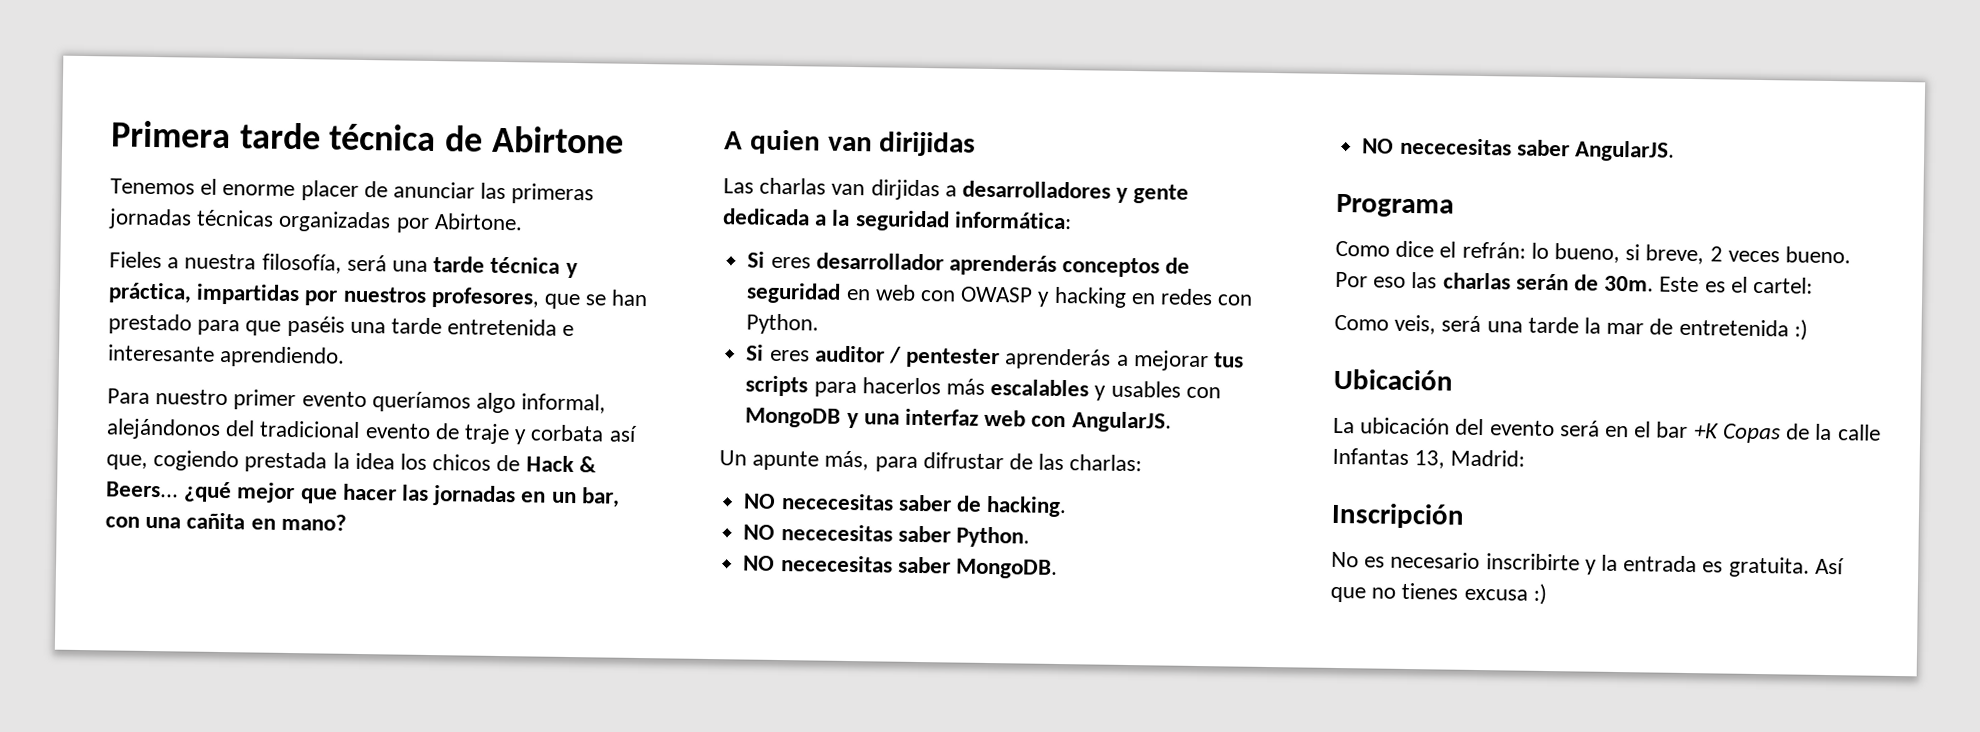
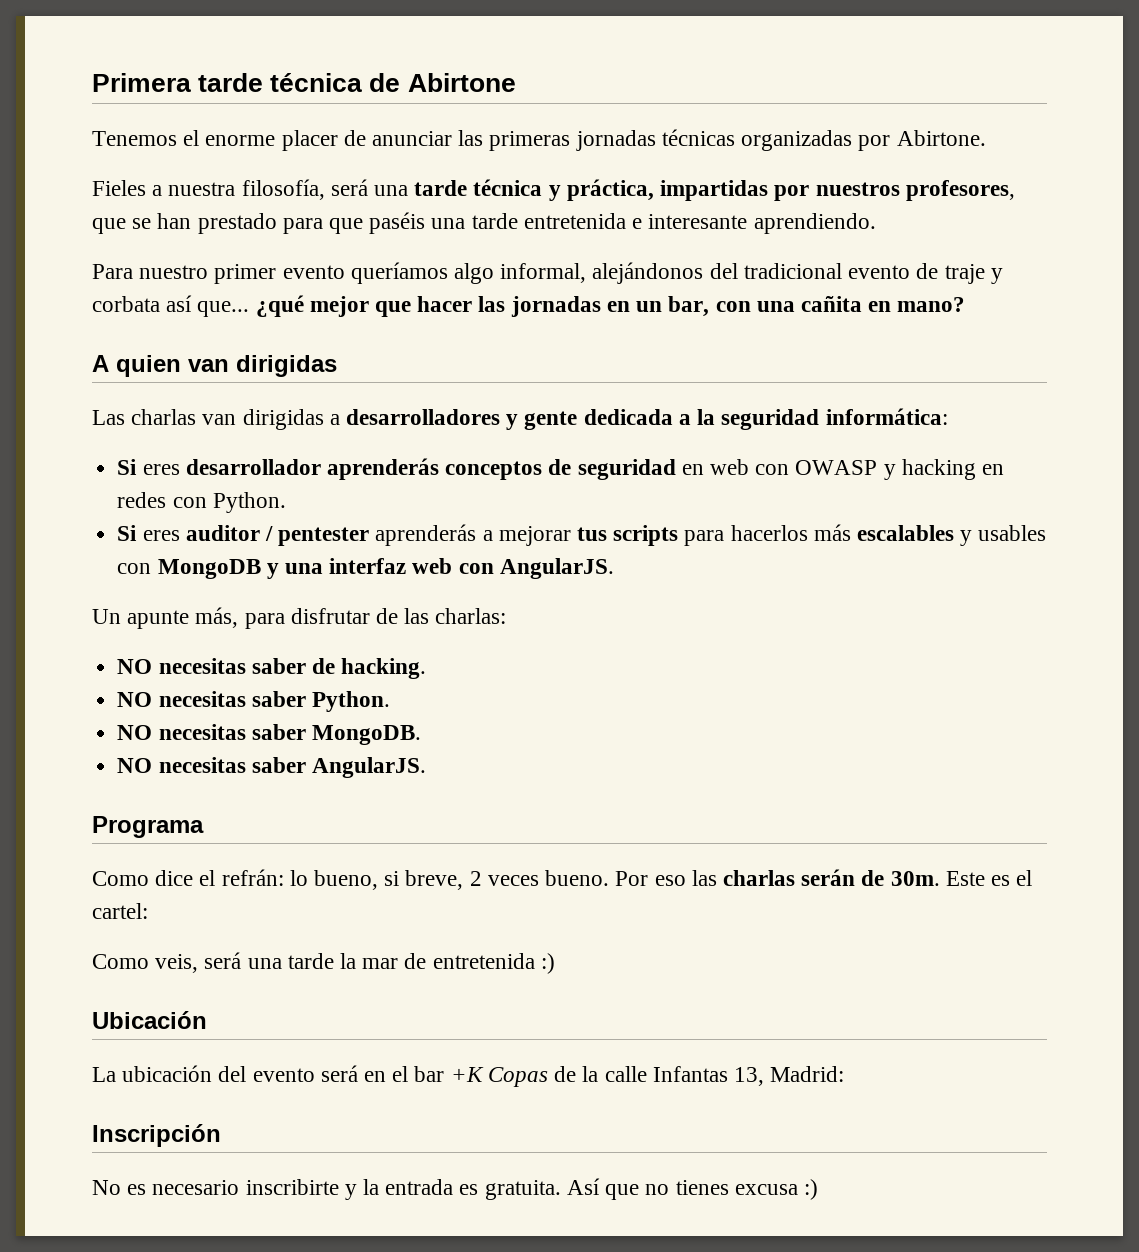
- Para nuestro primer evento queríamos algo informal, alejándonos del tradicional evento de traje y corbata así que, cogiendo prestada la idea los chicos de Hack & Beers...
+ Para nuestro primer evento queríamos algo informal, alejándonos del tradicional evento de traje y corbata así que...
- A quien van dirijidas
+ A quien van dirigidas
- Las charlas van dirjidas a desarrolladores y gente dedicada a la seguridad informática:
+ Las charlas van dirigidas a desarrolladores y gente dedicada a la seguridad informática:
- Un apunte más, para difrustar de las charlas:
+ Un apunte más, para disfrutar de las charlas:
- NO nececesitas saber de hacking.
+ NO necesitas saber de hacking.
- NO nececesitas saber Python.
+ NO necesitas saber Python.
- NO nececesitas saber MongoDB.
+ NO necesitas saber MongoDB.
- NO nececesitas saber AngularJS.
+ NO necesitas saber AngularJS.

